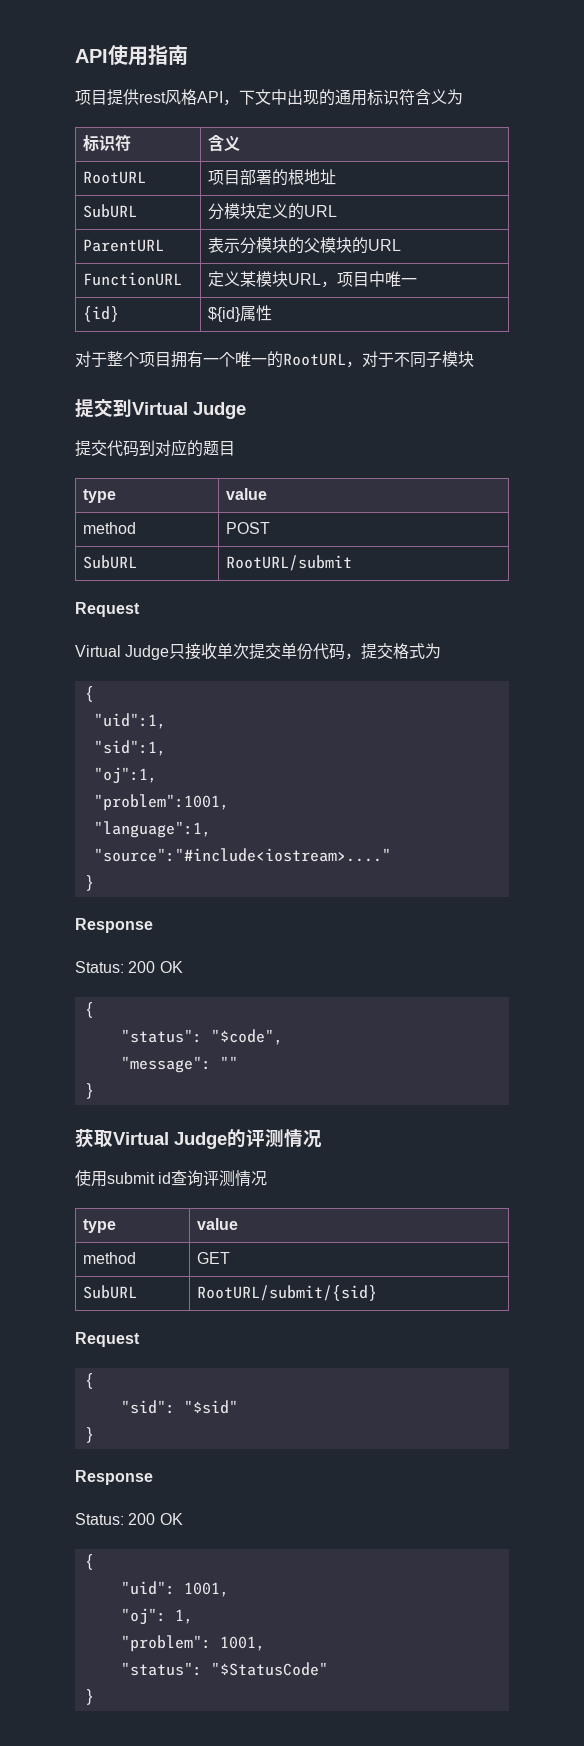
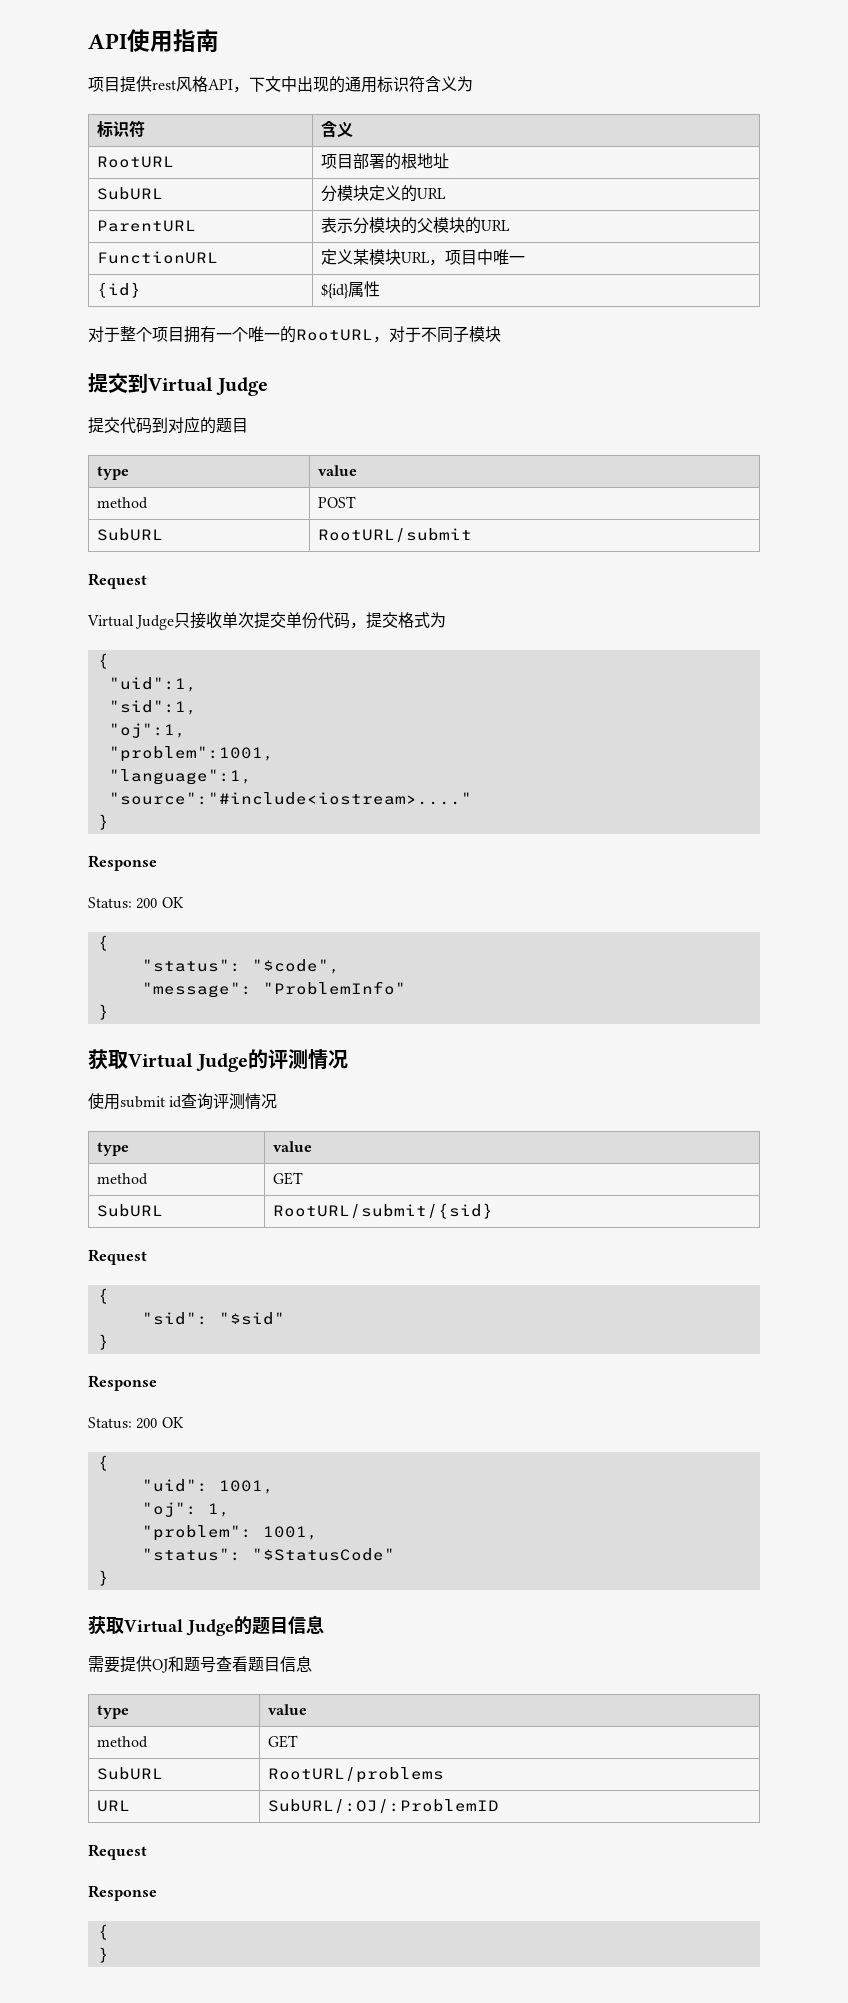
- "message": ""
+ "message": "ProblemInfo"
+ 获取Virtual Judge的题目信息
+ 需要提供OJ和题号查看题目信息
+ type | value
+ method | GET
+ SubURL | RootURL/problems
+ URL | SubURL/:OJ/:ProblemID
+ Request
+ Response
+ {
+ }

